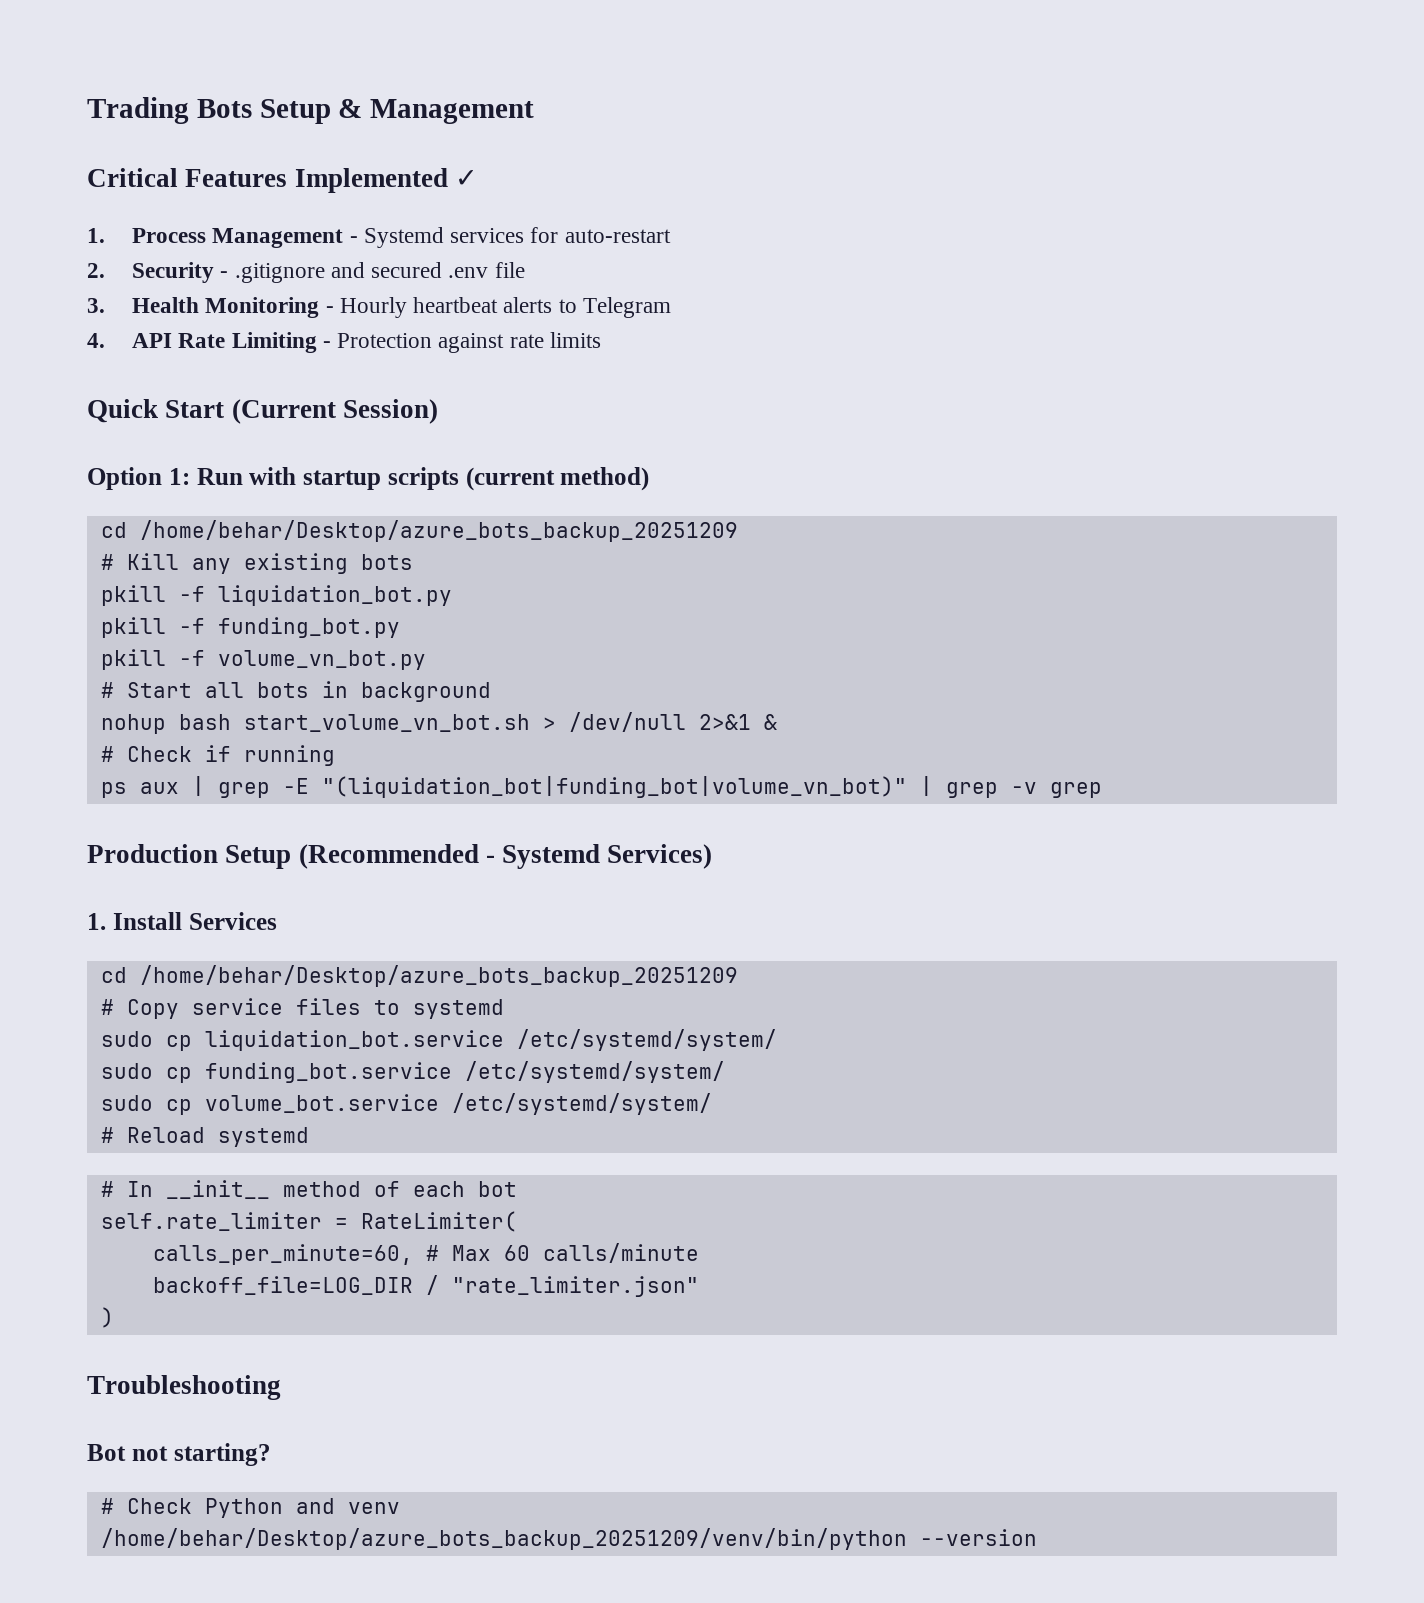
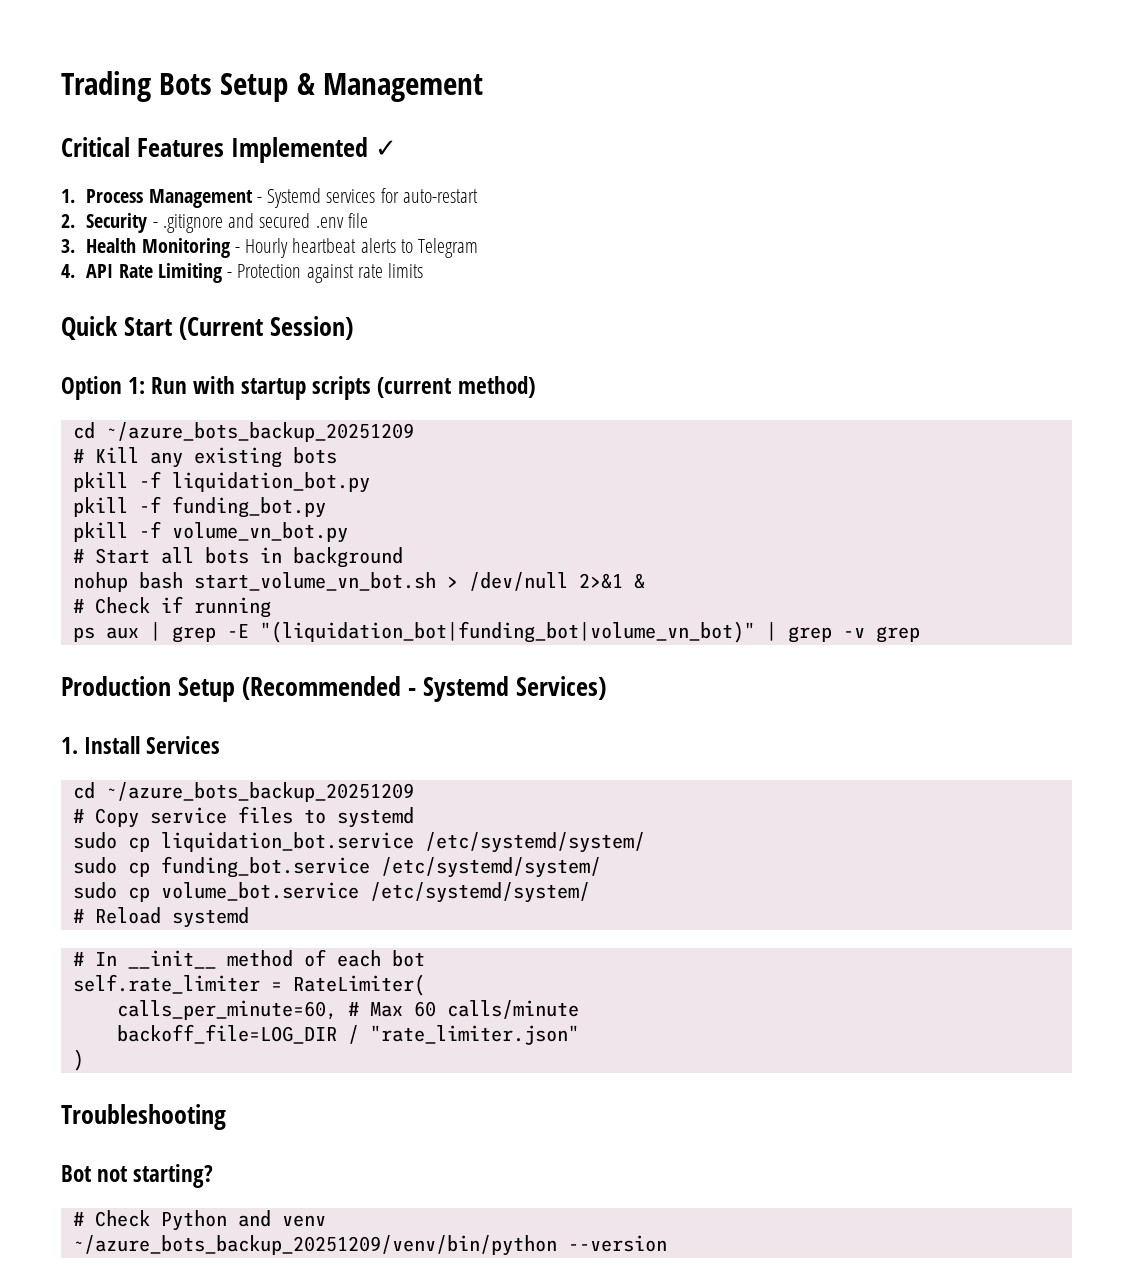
  Option 1: Run with startup scripts (current method)
- cd /home/behar/Desktop/azure_bots_backup_20251209
+ cd ~/azure_bots_backup_20251209
  1. Install Services
- cd /home/behar/Desktop/azure_bots_backup_20251209
+ cd ~/azure_bots_backup_20251209
- /home/behar/Desktop/azure_bots_backup_20251209/venv/bin/python --version
+ ~/azure_bots_backup_20251209/venv/bin/python --version

